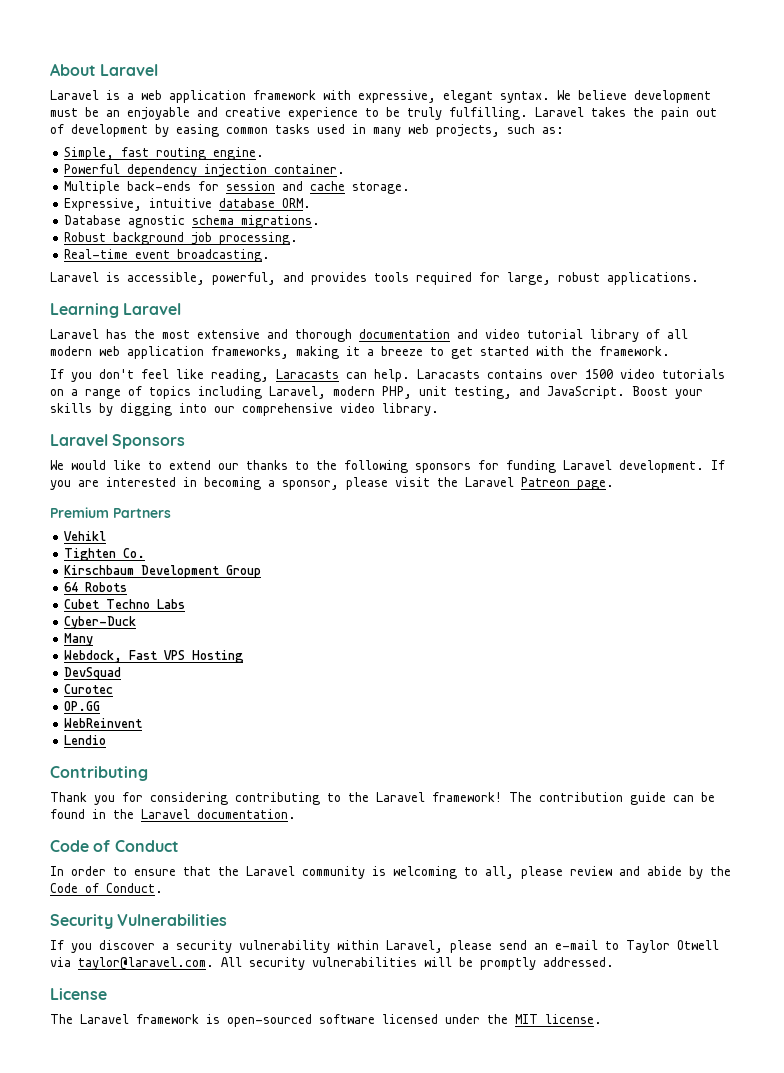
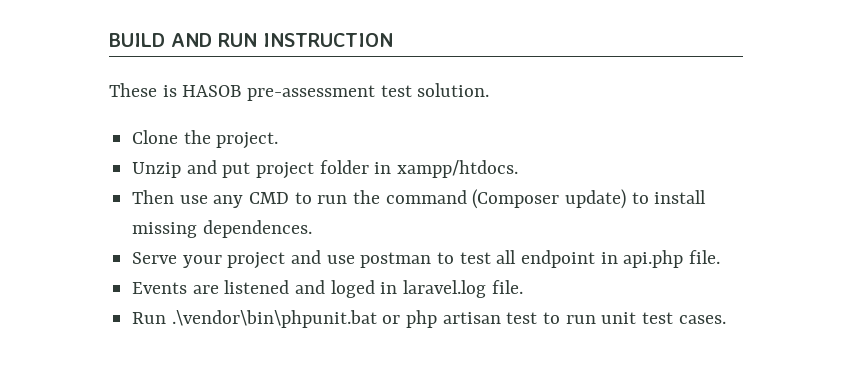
- About Laravel
- Laravel is a web application framework with expressive, elegant syntax. We believe development must be an enjoyable and creative experience to be truly fulfilling. Laravel takes the pain out of development by easing common tasks used in many web projects, such as:
- Simple, fast routing engine.
- Powerful dependency injection container.
- Multiple back-ends for session and cache storage.
- Expressive, intuitive database ORM.
- Database agnostic schema migrations.
- Robust background job processing.
- Real-time event broadcasting.
- Laravel is accessible, powerful, and provides tools required for large, robust applications.
- Learning Laravel
- Laravel has the most extensive and thorough documentation and video tutorial library of all modern web application frameworks, making it a breeze to get started with the framework.
- If you don't feel like reading, Laracasts can help. Laracasts contains over 1500 video tutorials on a range of topics including Laravel, modern PHP, unit testing, and JavaScript. Boost your skills by digging into our comprehensive video library.
- Laravel Sponsors
- We would like to extend our thanks to the following sponsors for funding Laravel development. If you are interested in becoming a sponsor, please visit the Laravel Patreon page.
- Premium Partners
- Vehikl
- Tighten Co.
- Kirschbaum Development Group
- 64 Robots
- Cubet Techno Labs
- Cyber-Duck
- Many
- Webdock, Fast VPS Hosting
- DevSquad
- Curotec
- OP.GG
- WebReinvent
- Lendio
- Contributing
- Thank you for considering contributing to the Laravel framework! The contribution guide can be found in the Laravel documentation.
- Code of Conduct
- In order to ensure that the Laravel community is welcoming to all, please review and abide by the Code of Conduct.
- Security Vulnerabilities
- If you discover a security vulnerability within Laravel, please send an e-mail to Taylor Otwell via taylor@laravel.com. All security vulnerabilities will be promptly addressed.
- License
- The Laravel framework is open-sourced software licensed under the MIT license.
+ BUILD AND RUN INSTRUCTION
+ These is HASOB pre-assessment test solution.
+ Clone the project.
+ Unzip and put project folder in xampp/htdocs.
+ Then use any CMD to run the command (Composer update) to install missing dependences.
+ Serve your project and use postman to test all endpoint in api.php file.
+ Events are listened and loged in laravel.log file.
+ Run .\vendor\bin\phpunit.bat or php artisan test to run unit test cases.

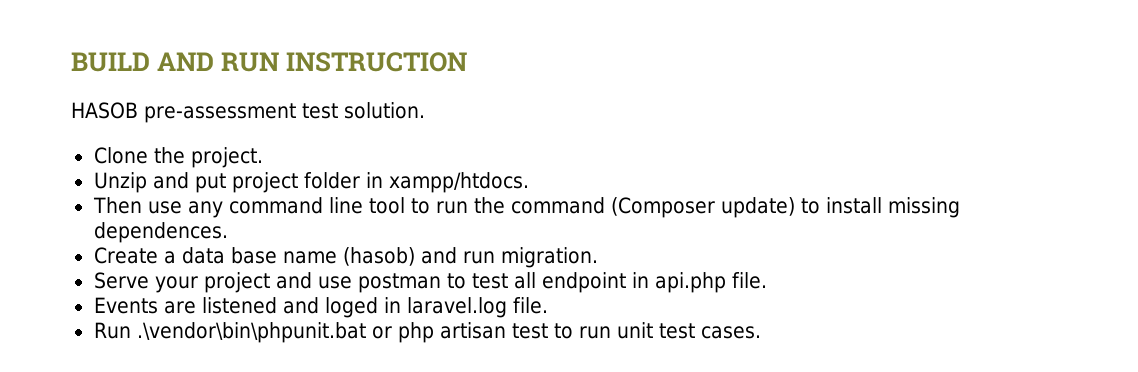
- These is HASOB pre-assessment test solution.
+ HASOB pre-assessment test solution.
- Then use any CMD to run the command (Composer update) to install missing dependences.
+ Then use any command line tool to run the command (Composer update) to install missing dependences.
+ Create a data base name (hasob) and run migration.

